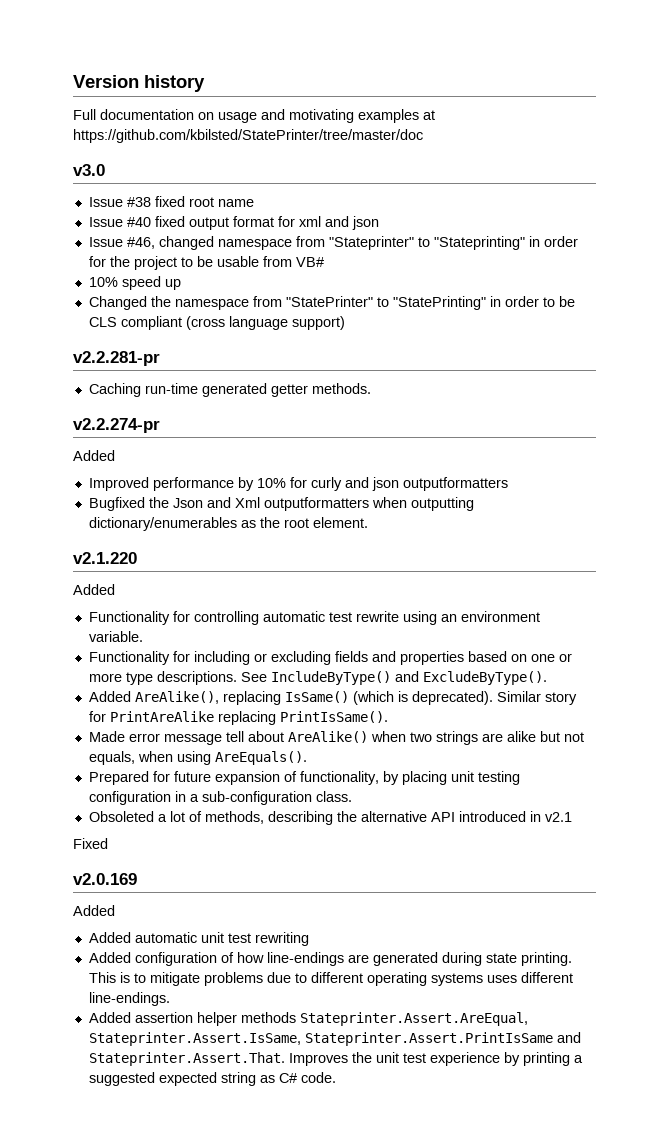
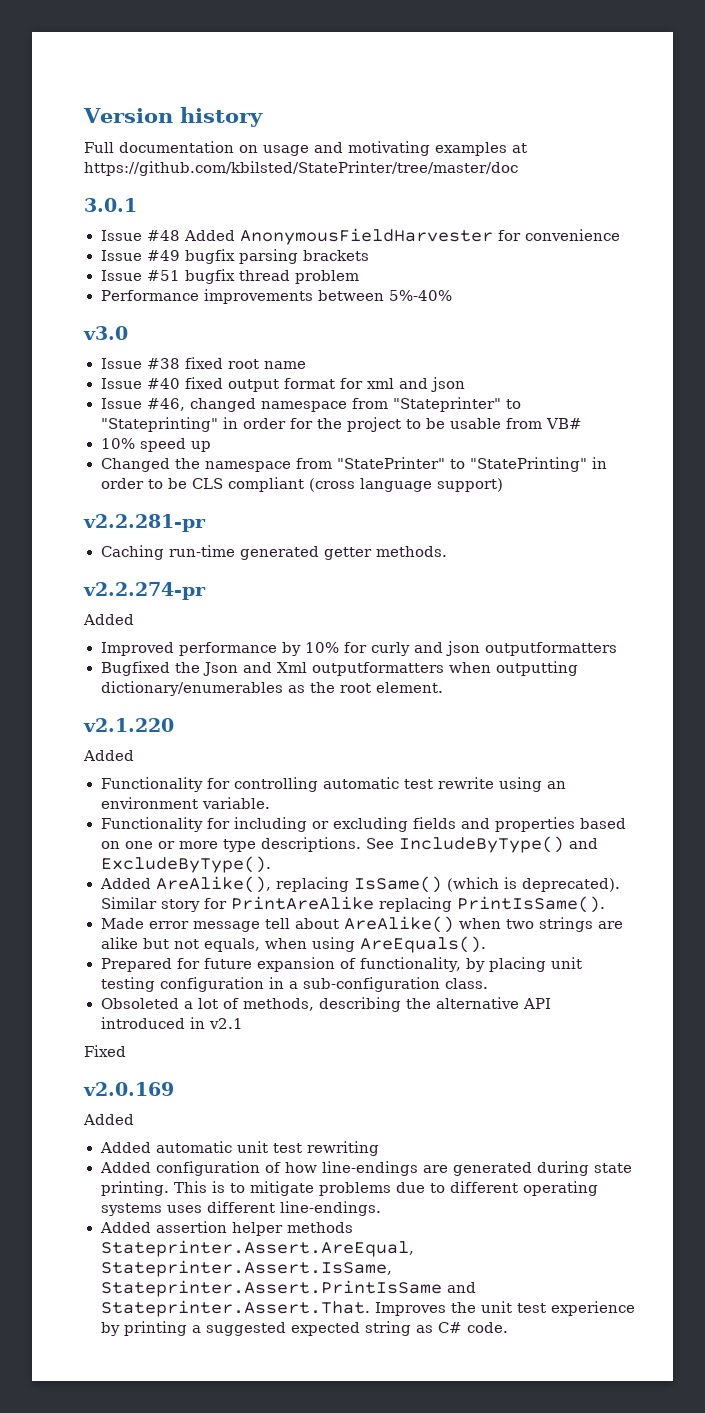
+ 3.0.1
+ Issue #48 Added AnonymousFieldHarvester for convenience
+ Issue #49 bugfix parsing brackets
+ Issue #51 bugfix thread problem
+ Performance improvements between 5%-40%

